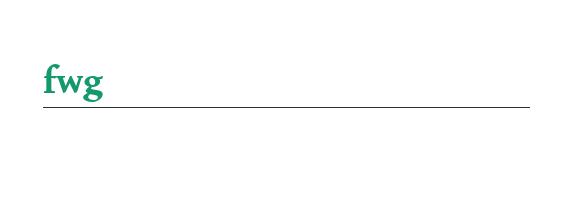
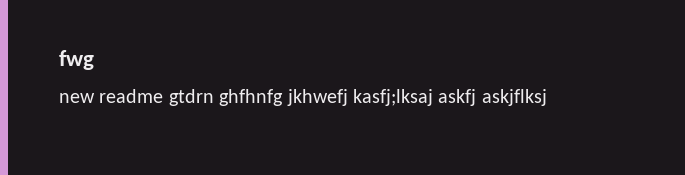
+ new readme gtdrn ghfhnfg jkhwefj kasfj;lksaj askfj askjflksj

